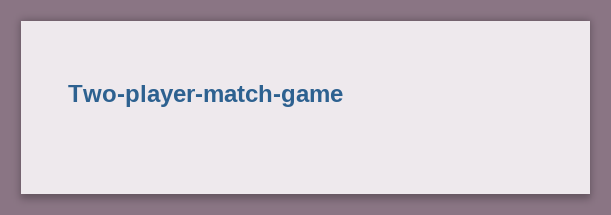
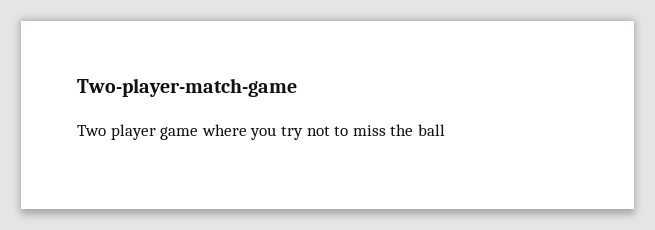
+ Two player game where you try not to miss the ball

